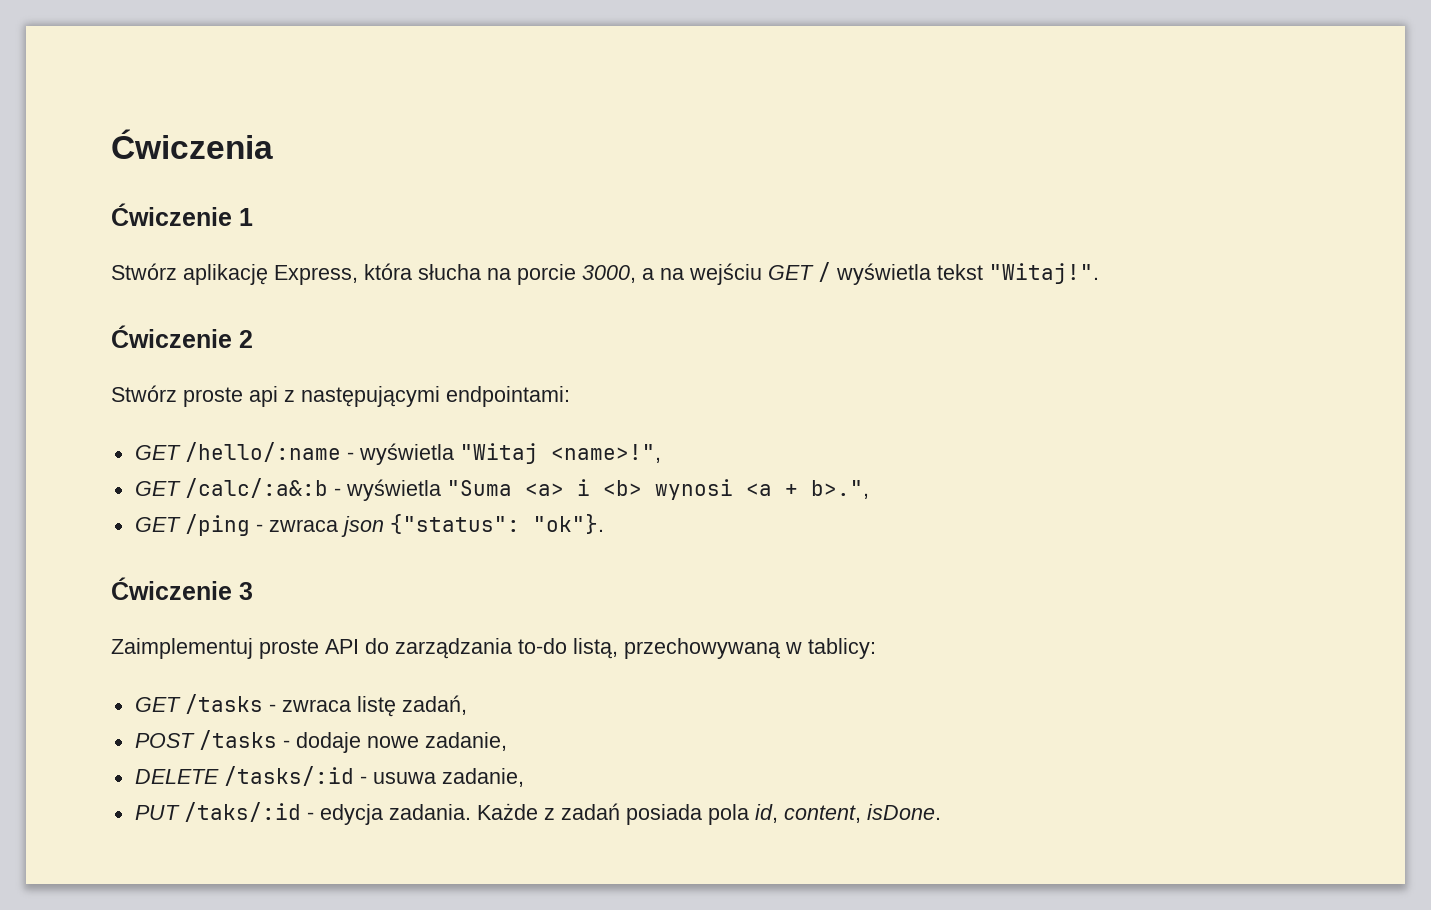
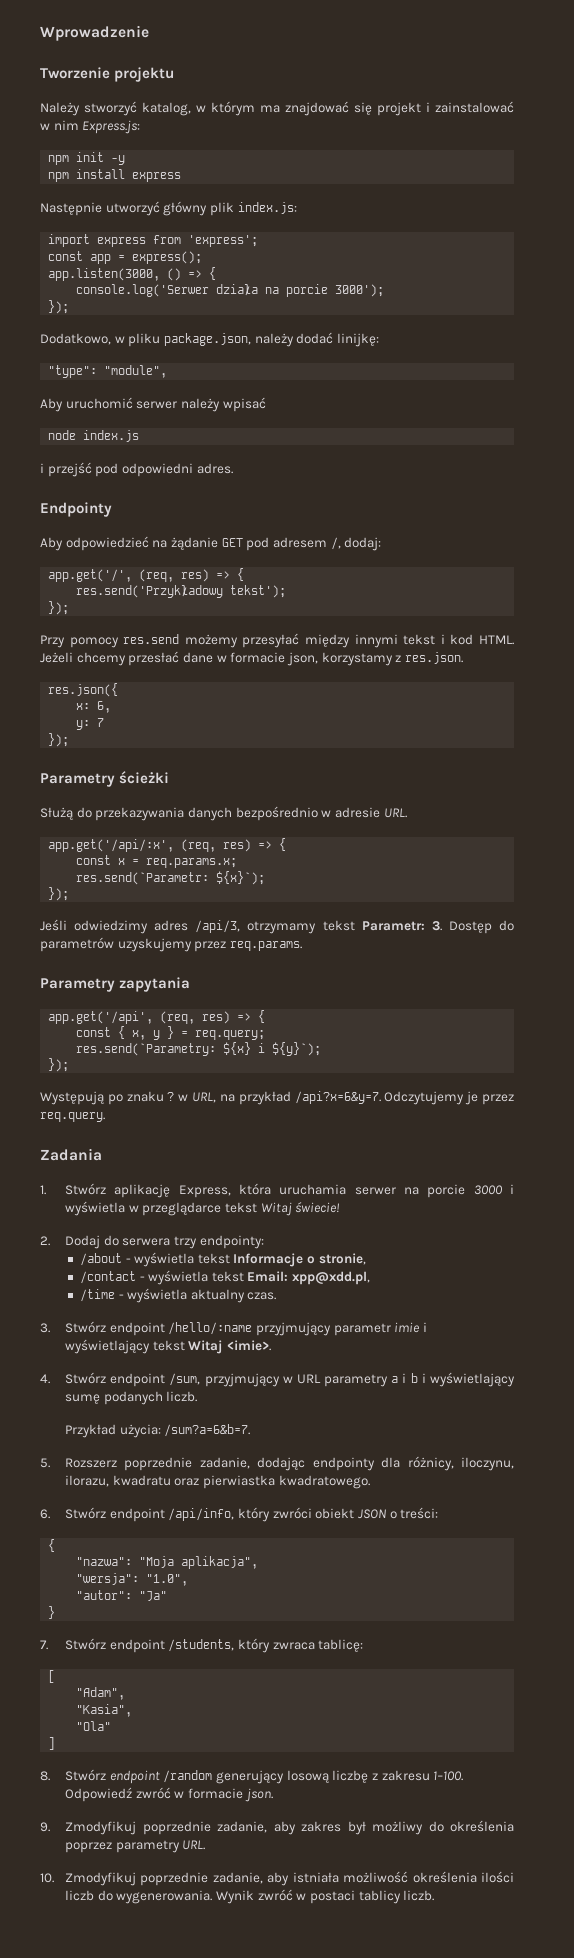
- Ćwiczenia
- Ćwiczenie 1
- Stwórz aplikację Express, która słucha na porcie 3000, a na wejściu GET / wyświetla tekst "Witaj!".
- Ćwiczenie 2
- Stwórz proste api z następującymi endpointami:
- GET /hello/:name - wyświetla "Witaj <name>!",
- GET /calc/:a&:b - wyświetla "Suma <a> i <b> wynosi <a + b>.",
- GET /ping - zwraca json {"status": "ok"}.
- Ćwiczenie 3
- Zaimplementuj proste API do zarządzania to-do listą, przechowywaną w tablicy:
- GET /tasks - zwraca listę zadań,
- POST /tasks - dodaje nowe zadanie,
- DELETE /tasks/:id - usuwa zadanie,
- PUT /taks/:id - edycja zadania. Każde z zadań posiada pola id, content, isDone.
+ Wprowadzenie
+ Tworzenie projektu
+ Należy stworzyć katalog, w którym ma znajdować się projekt i zainstalować w nim Express.js:
+ npm init -y
+ npm install express
+ Następnie utworzyć główny plik index.js:
+ import express from 'express';
+ const app = express();
+ app.listen(3000, () => {
+ console.log('Serwer działa na porcie 3000');
+ });
+ Dodatkowo, w pliku package.json, należy dodać linijkę:
+ "type": "module",
+ Aby uruchomić serwer należy wpisać
+ node index.js
+ i przejść pod odpowiedni adres.
+ Endpointy
+ Aby odpowiedzieć na żądanie GET pod adresem /, dodaj:
+ app.get('/', (req, res) => {
+ res.send('Przykładowy tekst');
+ });
+ Przy pomocy res.send możemy przesyłać między innymi tekst i kod HTML. Jeżeli chcemy przesłać dane w formacie json, korzystamy z res.json.
+ res.json({
+ x: 6,
+ y: 7
+ });
+ Parametry ścieżki
+ Służą do przekazywania danych bezpośrednio w adresie URL.
+ app.get('/api/:x', (req, res) => {
+ const x = req.params.x;
+ res.send(`Parametr: ${x}`);
+ });
+ Jeśli odwiedzimy adres /api/3, otrzymamy tekst Parametr: 3. Dostęp do parametrów uzyskujemy przez req.params.
+ Parametry zapytania
+ app.get('/api', (req, res) => {
+ const { x, y } = req.query;
+ res.send(`Parametry: ${x} i ${y}`);
+ });
+ Występują po znaku ? w URL, na przykład /api?x=6&y=7. Odczytujemy je przez req.query.
+ Zadania
+ 1. Stwórz aplikację Express, która uruchamia serwer na porcie 3000 i wyświetla w przeglądarce tekst Witaj świecie!
+ 2. Dodaj do serwera trzy endpointy:
+ /about - wyświetla tekst Informacje o stronie,
+ /contact - wyświetla tekst Email: xpp@xdd.pl,
+ /time - wyświetla aktualny czas.
+ 3. Stwórz endpoint /hello/:name przyjmujący parametr imie i wyświetlający tekst Witaj <imie>.
+ 4. Stwórz endpoint /sum, przyjmujący w URL parametry a i b i wyświetlający sumę podanych liczb.
+ Przykład użycia: /sum?a=6&b=7.
+ 5. Rozszerz poprzednie zadanie, dodając endpointy dla różnicy, iloczynu, ilorazu, kwadratu oraz pierwiastka kwadratowego.
+ 6. Stwórz endpoint /api/info, który zwróci obiekt JSON o treści:
+ {
+ "nazwa": "Moja aplikacja",
+ "wersja": "1.0",
+ "autor": "Ja"
+ }
+ 7. Stwórz endpoint /students, który zwraca tablicę:
+ [
+ "Adam",
+ "Kasia",
+ "Ola"
+ ]
+ 8. Stwórz endpoint /random generujący losową liczbę z zakresu 1–100. Odpowiedź zwróć w formacie json.
+ 9. Zmodyfikuj poprzednie zadanie, aby zakres był możliwy do określenia poprzez parametry URL.
+ 10. Zmodyfikuj poprzednie zadanie, aby istniała możliwość określenia ilości liczb do wygenerowania. Wynik zwróć w postaci tablicy liczb.

